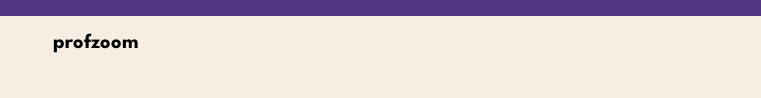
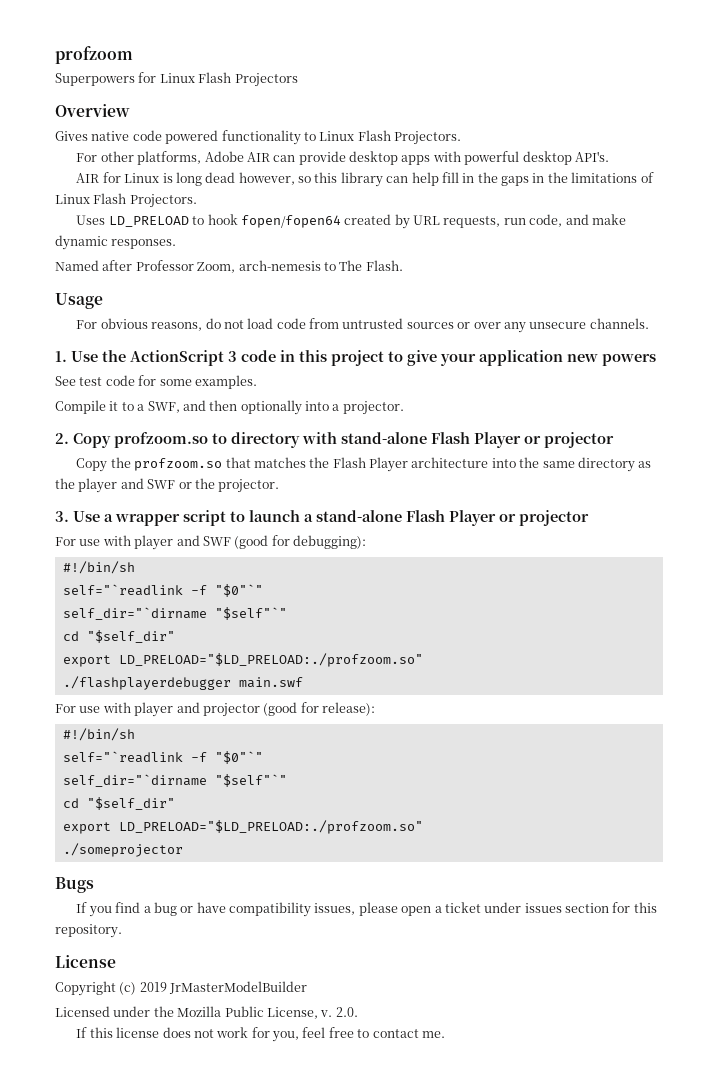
+ Superpowers for Linux Flash Projectors
+ Overview
+ Gives native code powered functionality to Linux Flash Projectors.
+ For other platforms, Adobe AIR can provide desktop apps with powerful desktop API's.
+ AIR for Linux is long dead however, so this library can help fill in the gaps in the limitations of Linux Flash Projectors.
+ Uses LD_PRELOAD to hook fopen/fopen64 created by URL requests, run code, and make dynamic responses.
+ Named after Professor Zoom, arch-nemesis to The Flash.
+ Usage
+ For obvious reasons, do not load code from untrusted sources or over any unsecure channels.
+ 1. Use the ActionScript 3 code in this project to give your application new powers
+ See test code for some examples.
+ Compile it to a SWF, and then optionally into a projector.
+ 2. Copy profzoom.so to directory with stand-alone Flash Player or projector
+ Copy the profzoom.so that matches the Flash Player architecture into the same directory as the player and SWF or the projector.
+ 3. Use a wrapper script to launch a stand-alone Flash Player or projector
+ For use with player and SWF (good for debugging):
+ #!/bin/sh
+ self="`readlink -f "$0"`"
+ self_dir="`dirname "$self"`"
+ cd "$self_dir"
+ export LD_PRELOAD="$LD_PRELOAD:./profzoom.so"
+ ./flashplayerdebugger main.swf
+ For use with player and projector (good for release):
+ #!/bin/sh
+ self="`readlink -f "$0"`"
+ self_dir="`dirname "$self"`"
+ cd "$self_dir"
+ export LD_PRELOAD="$LD_PRELOAD:./profzoom.so"
+ ./someprojector
+ Bugs
+ If you find a bug or have compatibility issues, please open a ticket under issues section for this repository.
+ License
+ Copyright (c) 2019 JrMasterModelBuilder
+ Licensed under the Mozilla Public License, v. 2.0.
+ If this license does not work for you, feel free to contact me.

